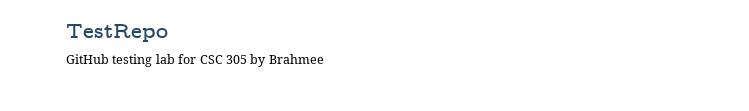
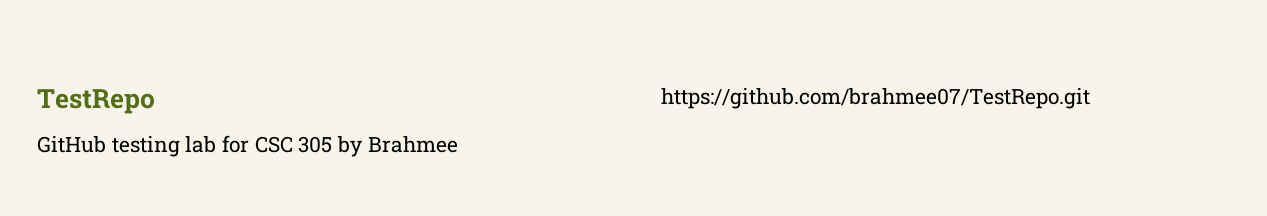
- GitHub testing lab for CSC 305 by Brahmee
+ GitHub testing lab for CSC 305 by Brahmee https://github.com/brahmee07/TestRepo.git

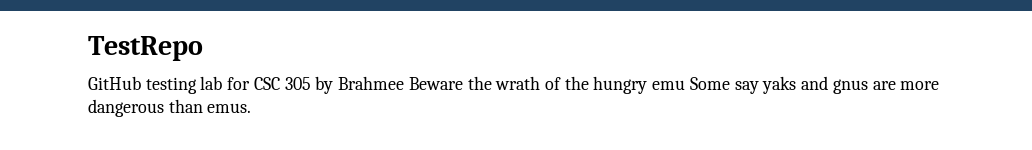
- GitHub testing lab for CSC 305 by Brahmee https://github.com/brahmee07/TestRepo.git
+ GitHub testing lab for CSC 305 by Brahmee Beware the wrath of the hungry emu Some say yaks and gnus are more dangerous than emus.

